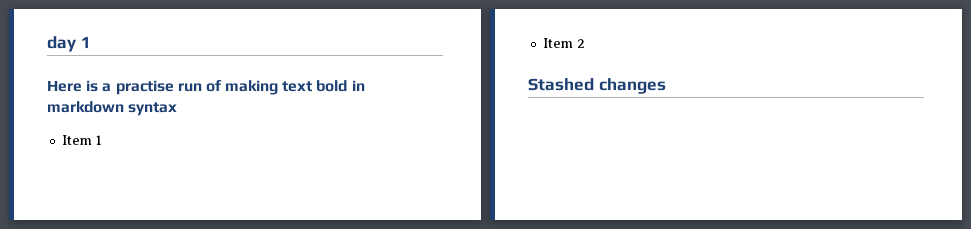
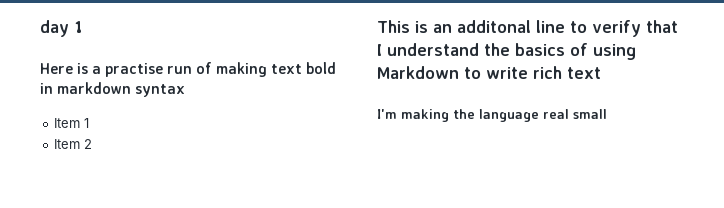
- Stashed changes
+ This is an additonal line to verify that I understand the basics of using Markdown to write rich text
+ I'm making the language real small

